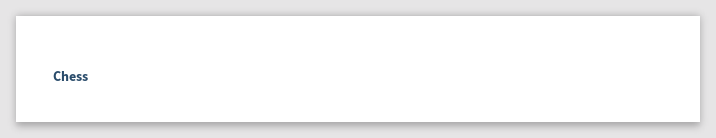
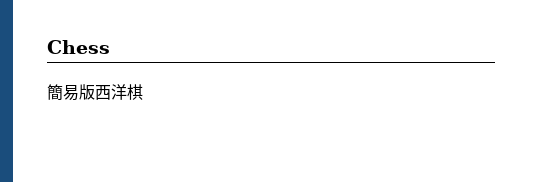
+ 簡易版西洋棋

